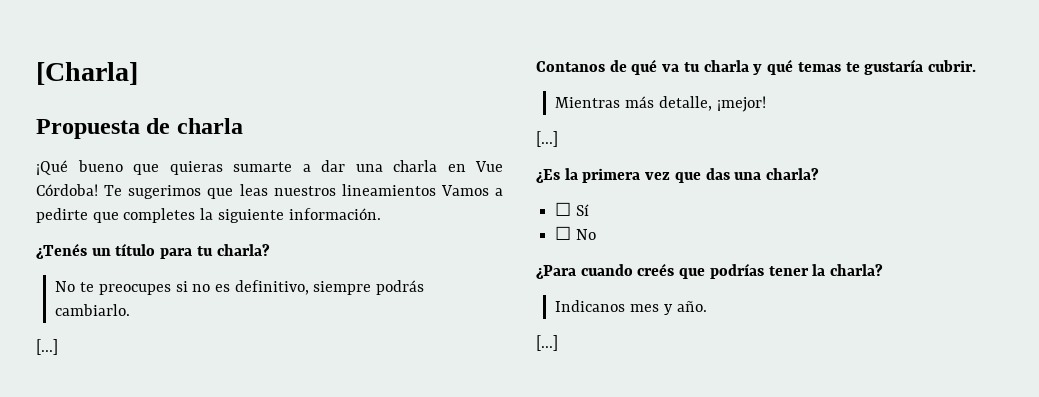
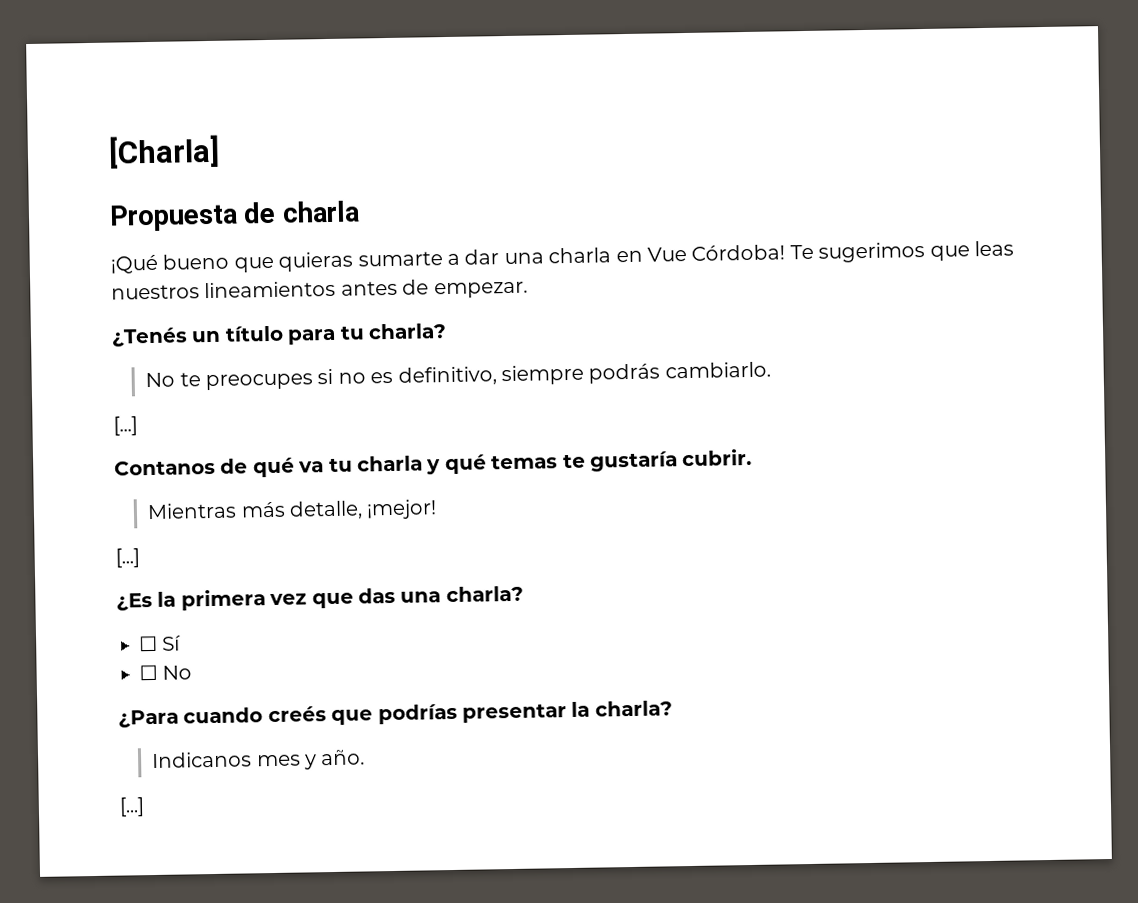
- Te sugerimos que leas nuestros lineamientos Vamos a pedirte que completes la siguiente información.
+ Te sugerimos que leas nuestros lineamientos antes de empezar.
- ¿Para cuando creés que podrías tener la charla?
+ ¿Para cuando creés que podrías presentar la charla?

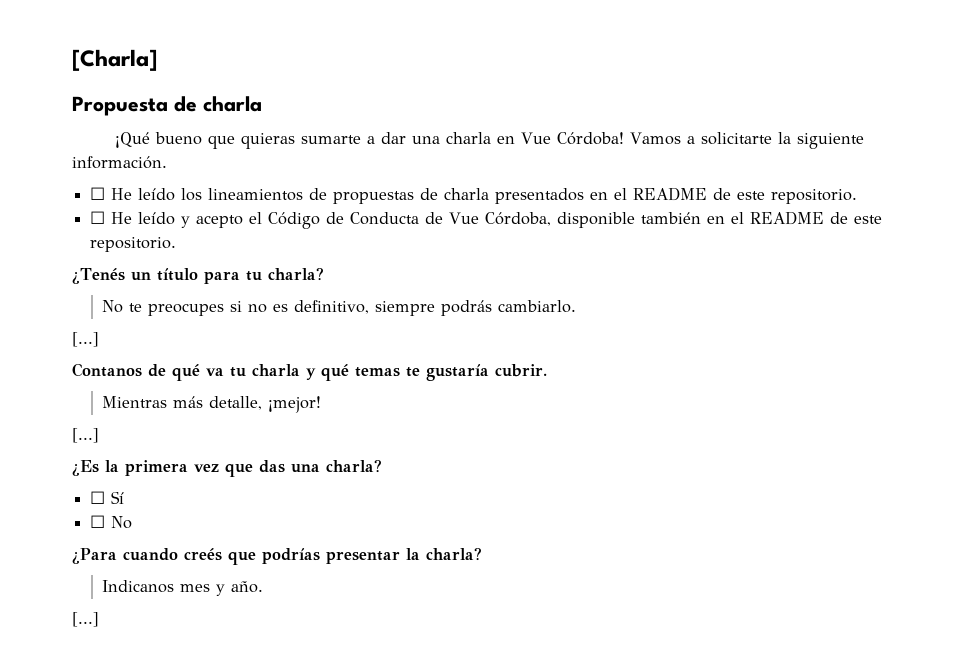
- Te sugerimos que leas nuestros lineamientos antes de empezar.
+ Vamos a solicitarte la siguiente información.
+ ☐ He leído los lineamientos de propuestas de charla presentados en el README de este repositorio.
+ ☐ He leído y acepto el Código de Conducta de Vue Córdoba, disponible también en el README de este repositorio.

